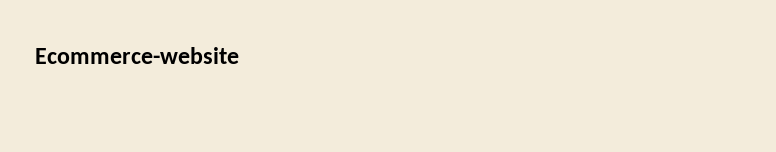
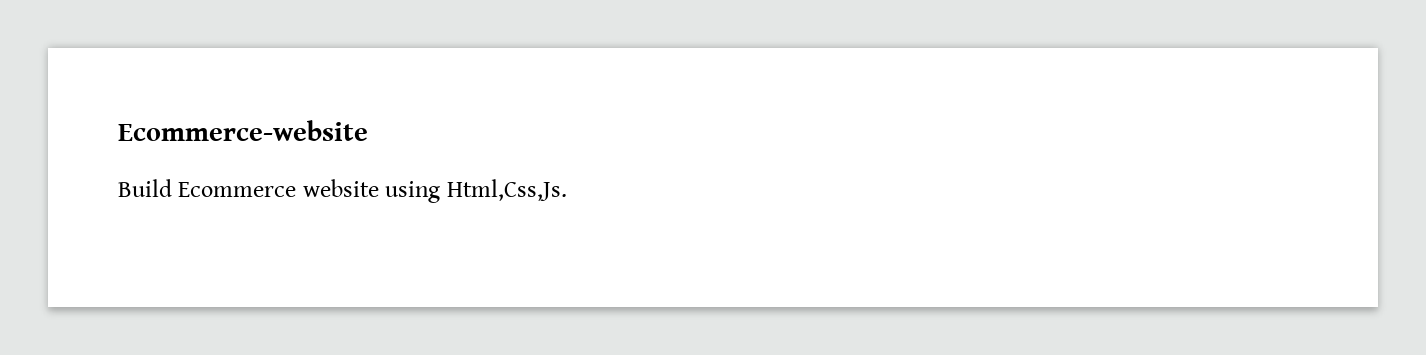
+ Build Ecommerce website using Html,Css,Js.

